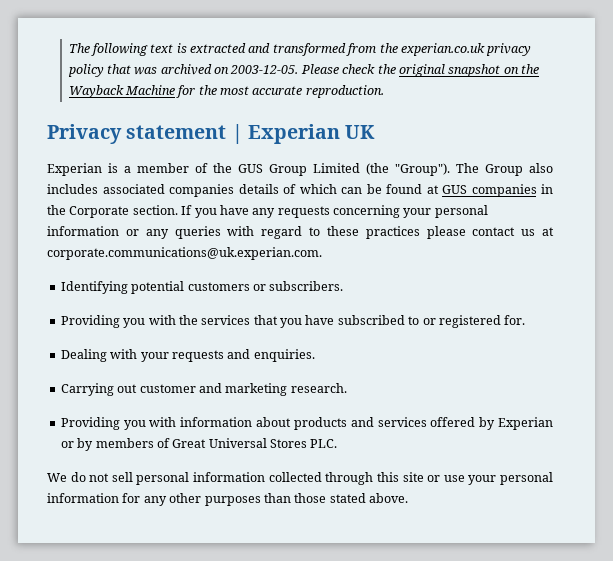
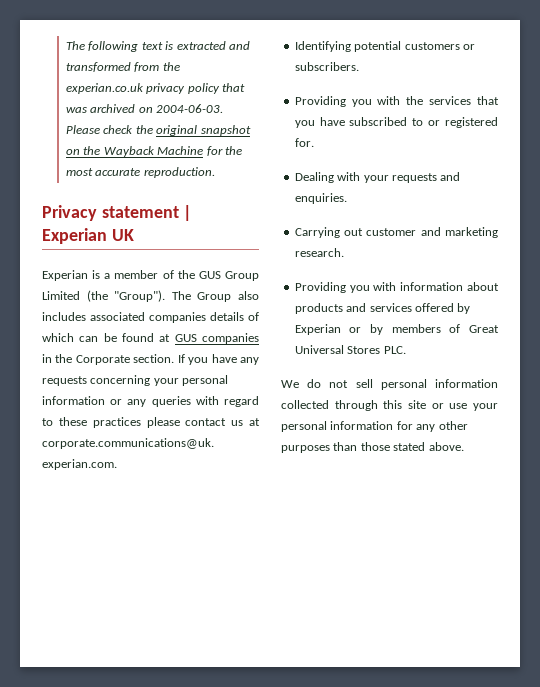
- The following text is extracted and transformed from the experian.co.uk privacy policy that was archived on 2003-12-05.
+ The following text is extracted and transformed from the experian.co.uk privacy policy that was archived on 2004-06-03.

